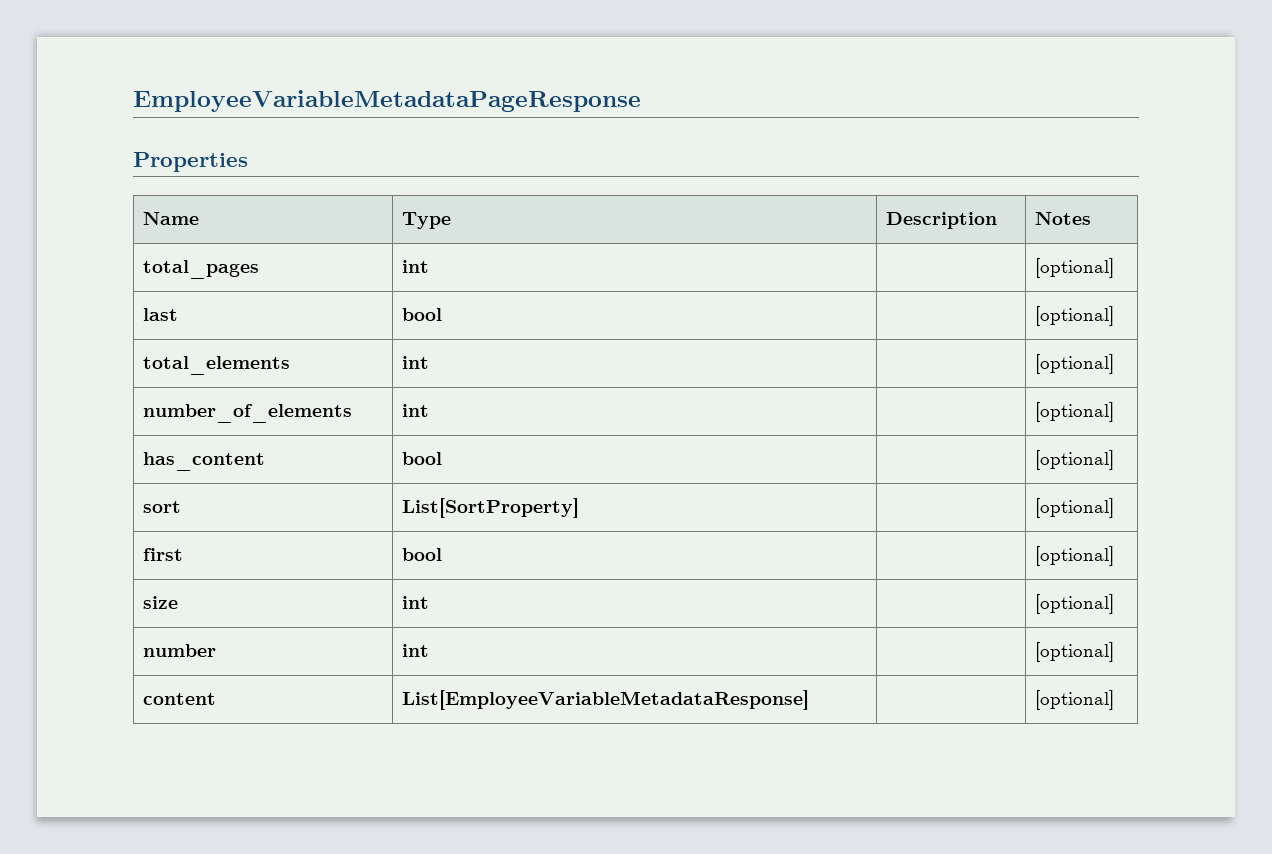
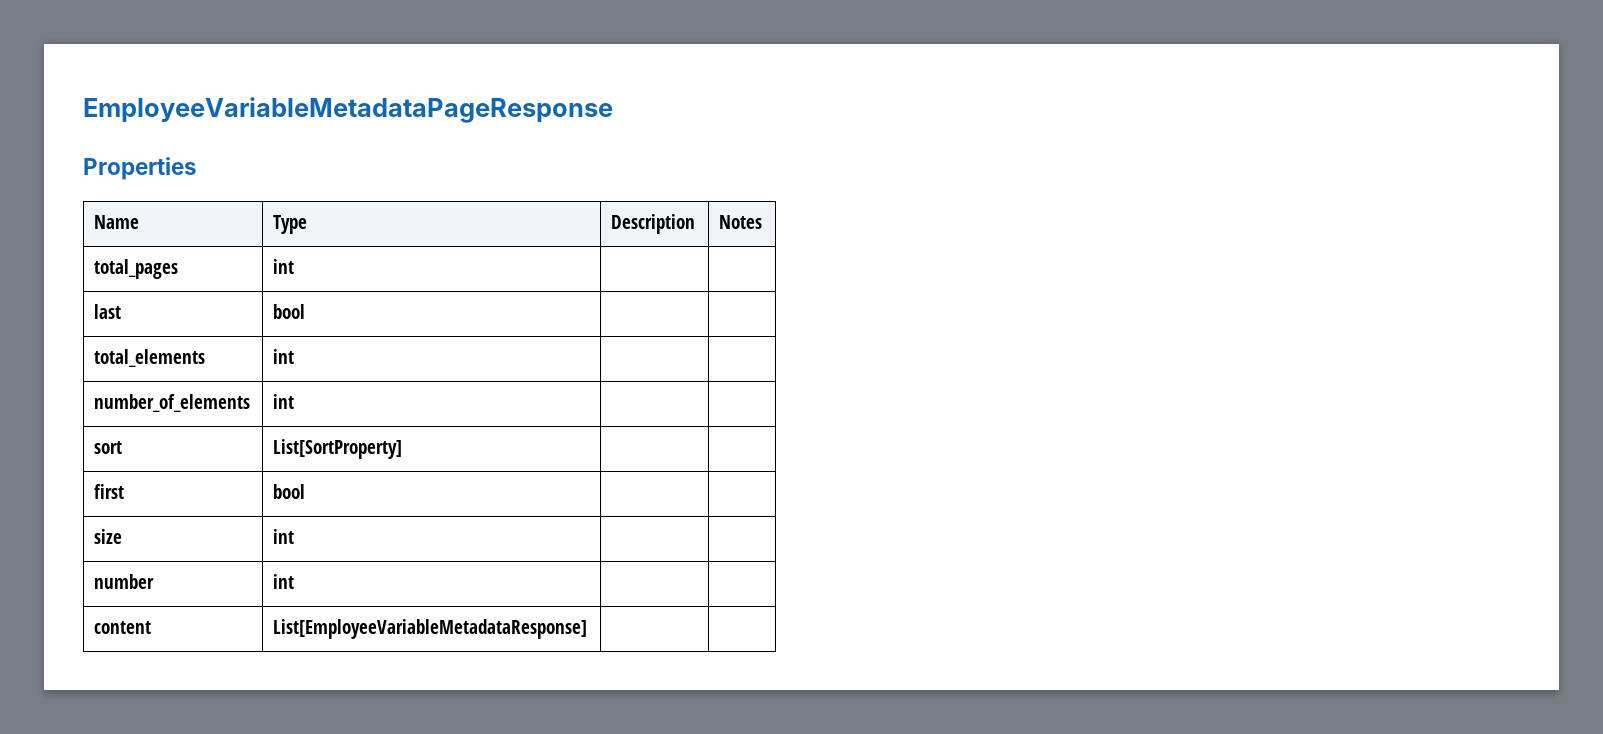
- total_pages | int | | [optional]
+ total_pages | int | |
- last | bool | | [optional]
+ last | bool | |
- total_elements | int | | [optional]
+ total_elements | int | |
- number_of_elements | int | | [optional]
- has_content | bool | | [optional]
+ number_of_elements | int | |
- sort | List[SortProperty] | | [optional]
+ sort | List[SortProperty] | |
- first | bool | | [optional]
+ first | bool | |
- size | int | | [optional]
+ size | int | |
- number | int | | [optional]
+ number | int | |
- content | List[EmployeeVariableMetadataResponse] | | [optional]
+ content | List[EmployeeVariableMetadataResponse] | |

